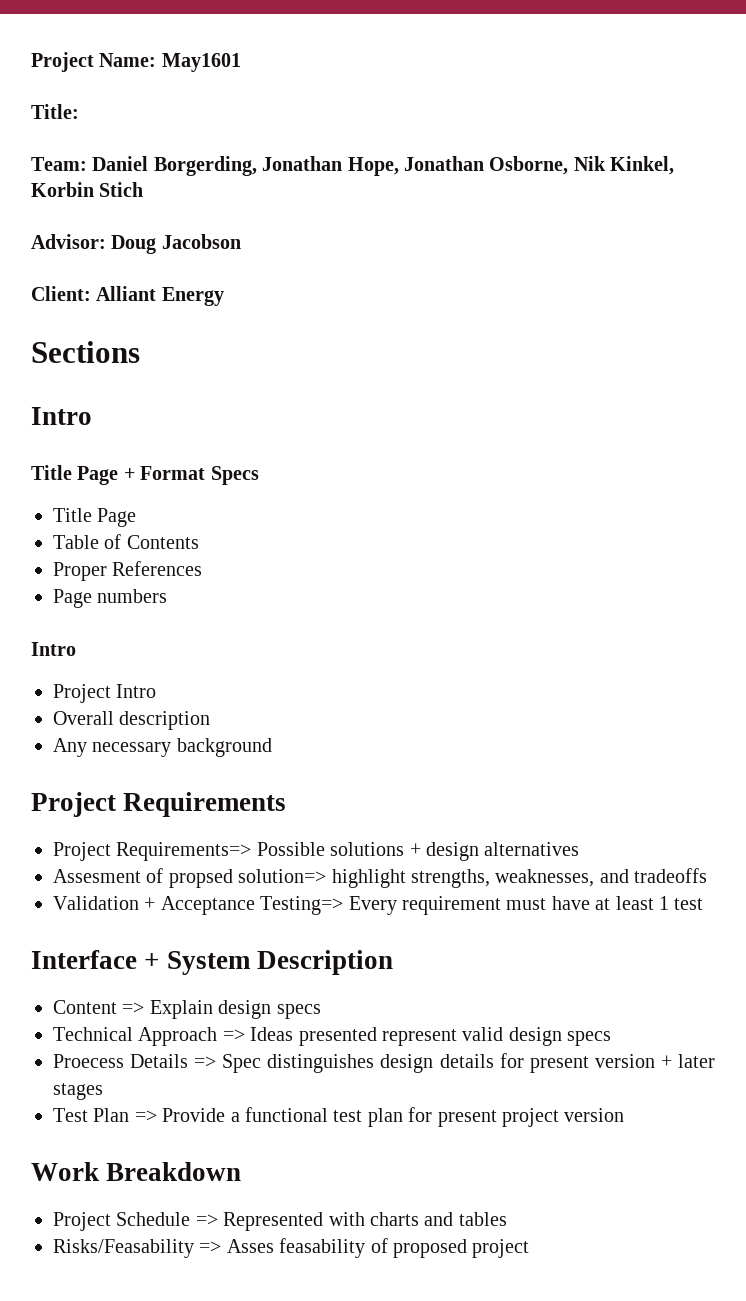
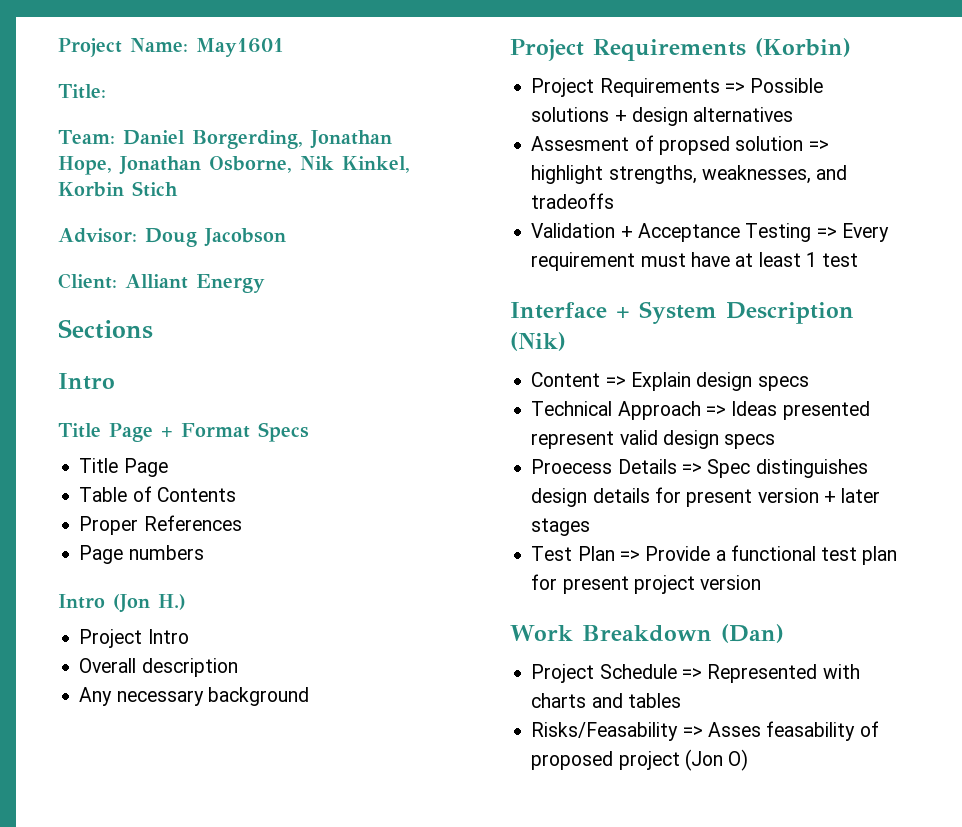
  Page numbers
- Intro
+ Intro (Jon H.)
- Project Requirements
- Project Requirements=> Possible solutions + design alternatives
+ Project Requirements (Korbin)
+ Project Requirements => Possible solutions + design alternatives
- Assesment of propsed solution=> highlight strengths, weaknesses, and tradeoffs
+ Assesment of propsed solution => highlight strengths, weaknesses, and tradeoffs
- Validation + Acceptance Testing=> Every requirement must have at least 1 test
+ Validation + Acceptance Testing => Every requirement must have at least 1 test
- Interface + System Description
+ Interface + System Description (Nik)
- Work Breakdown
+ Work Breakdown (Dan)
- Risks/Feasability => Asses feasability of proposed project
+ Risks/Feasability => Asses feasability of proposed project (Jon O)

